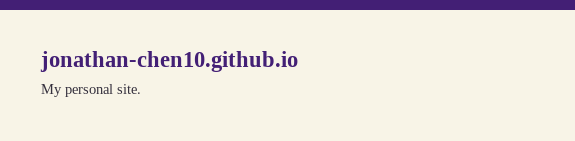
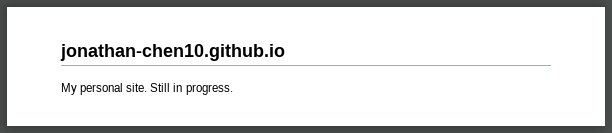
+ Still in progress.

